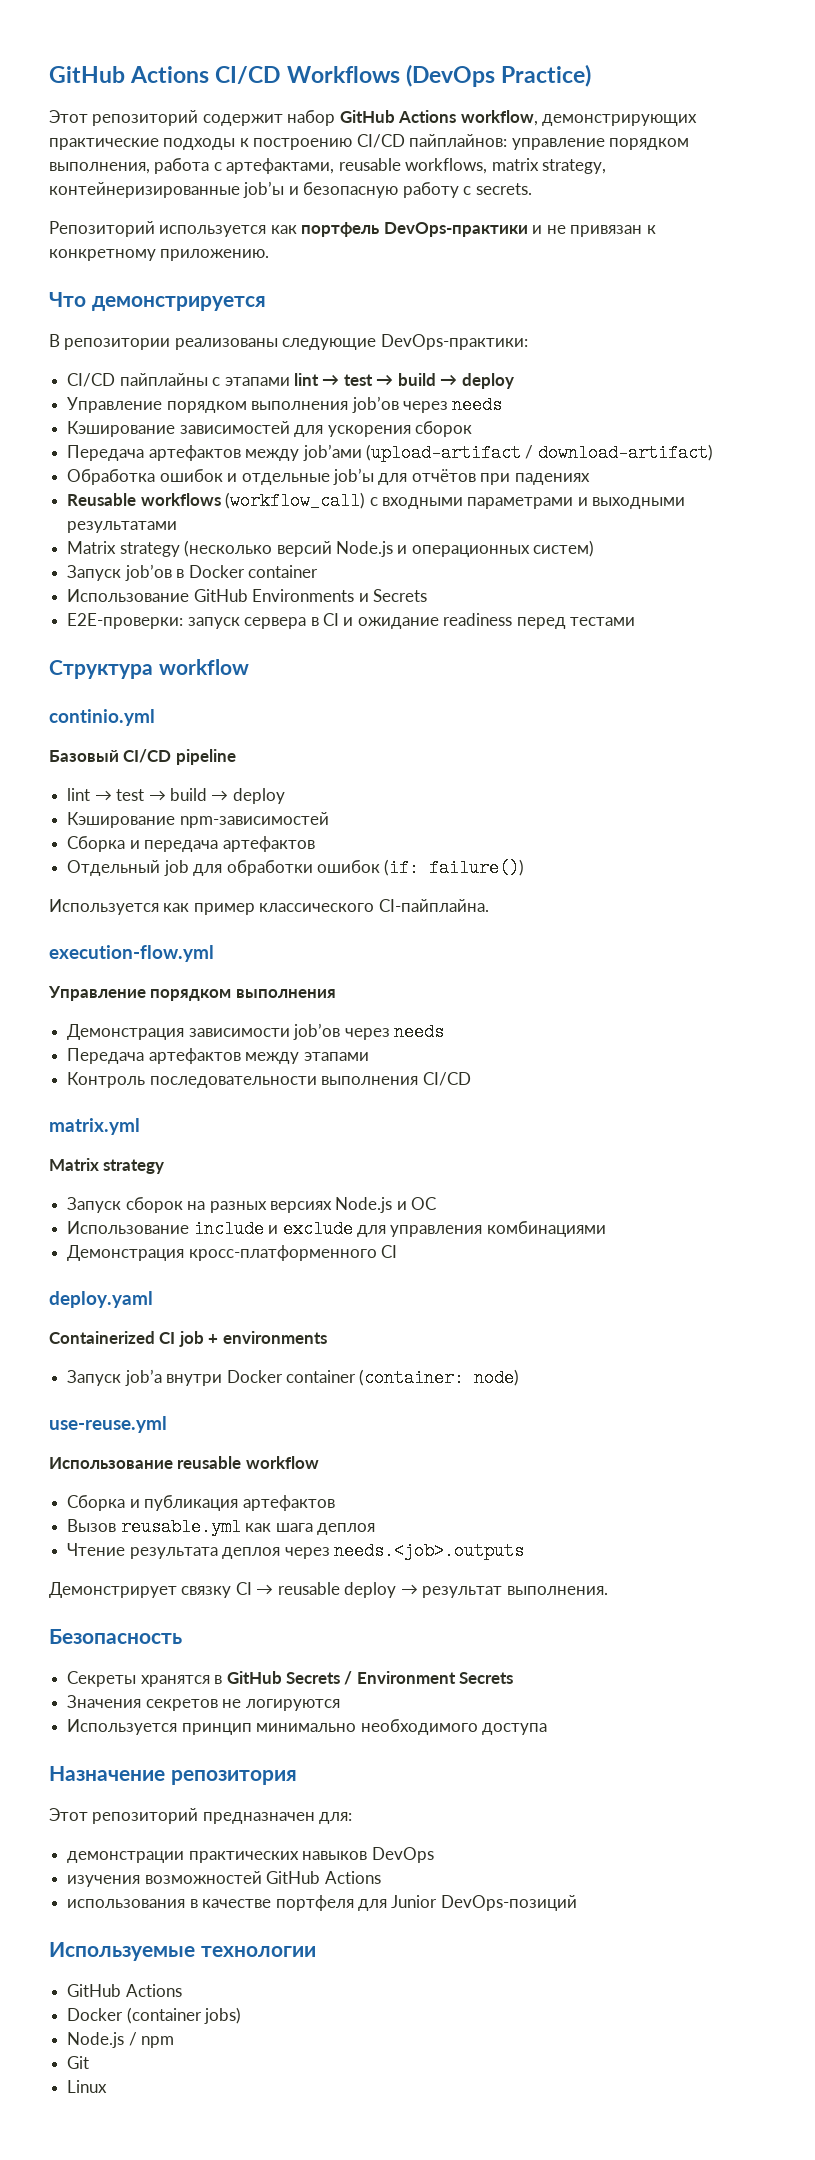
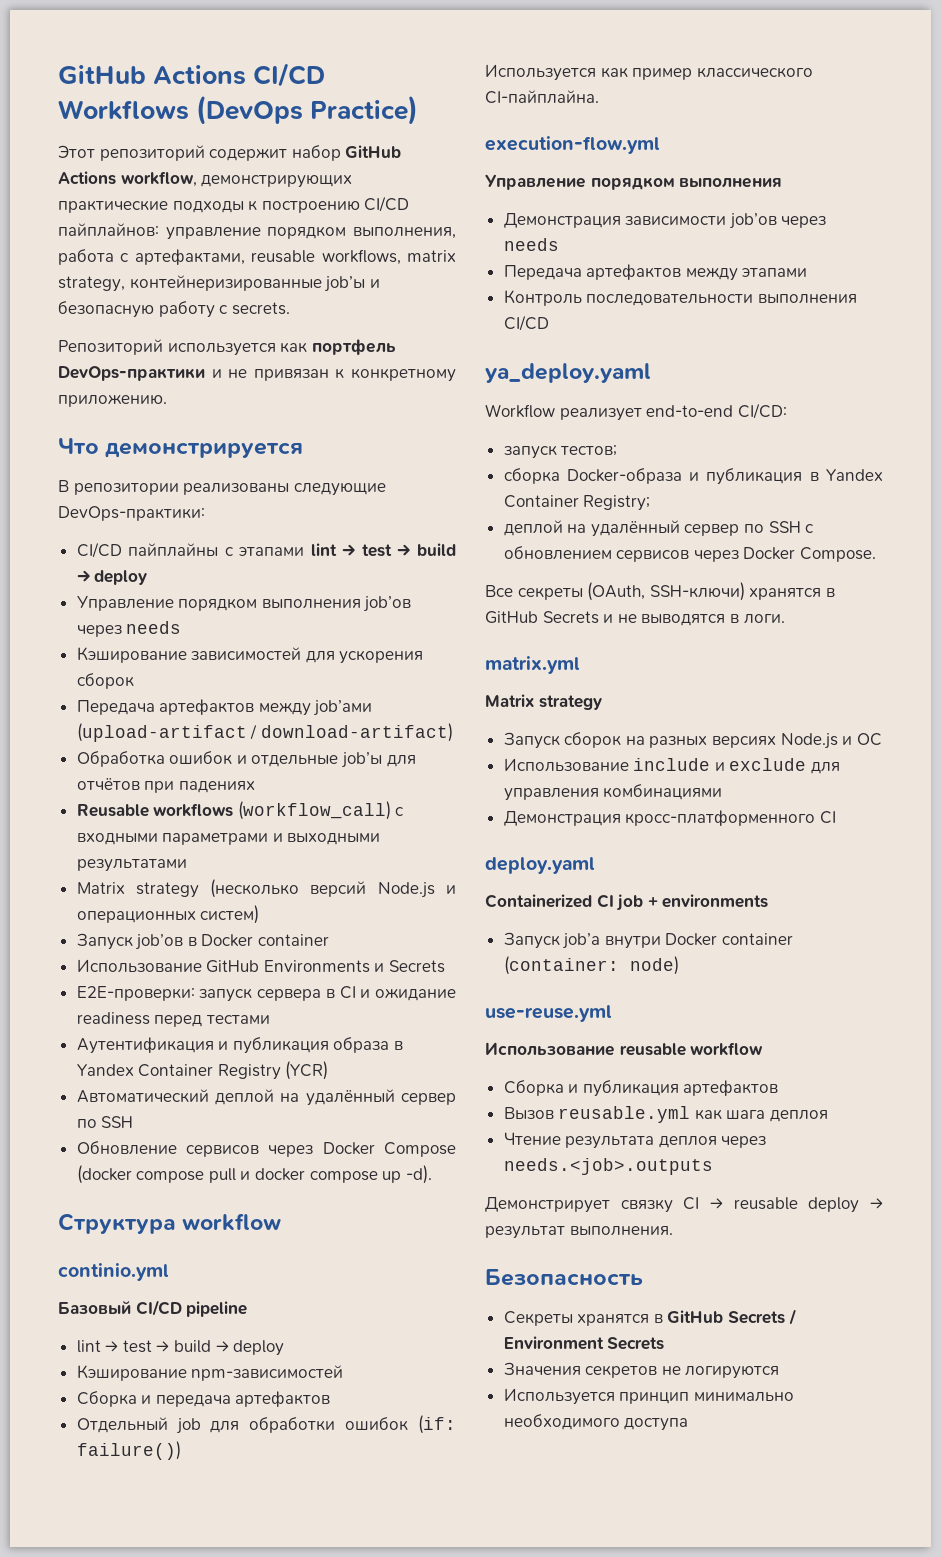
+ Аутентификация и публикация образа в Yandex Container Registry (YCR)
+ Автоматический деплой на удалённый сервер по SSH
+ Обновление сервисов через Docker Compose (docker compose pull и docker compose up -d).
+ ya_deploy.yaml
+ Workflow реализует end-to-end CI/CD:
+ запуск тестов;
+ сборка Docker-образа и публикация в Yandex Container Registry;
+ деплой на удалённый сервер по SSH с обновлением сервисов через Docker Compose.
+ Все секреты (OAuth, SSH-ключи) хранятся в GitHub Secrets и не выводятся в логи.
- Назначение репозитория
- Этот репозиторий предназначен для:
- демонстрации практических навыков DevOps
- изучения возможностей GitHub Actions
- использования в качестве портфеля для Junior DevOps-позиций
- Используемые технологии
- GitHub Actions
- Docker (container jobs)
- Node.js / npm
- Git
- Linux

